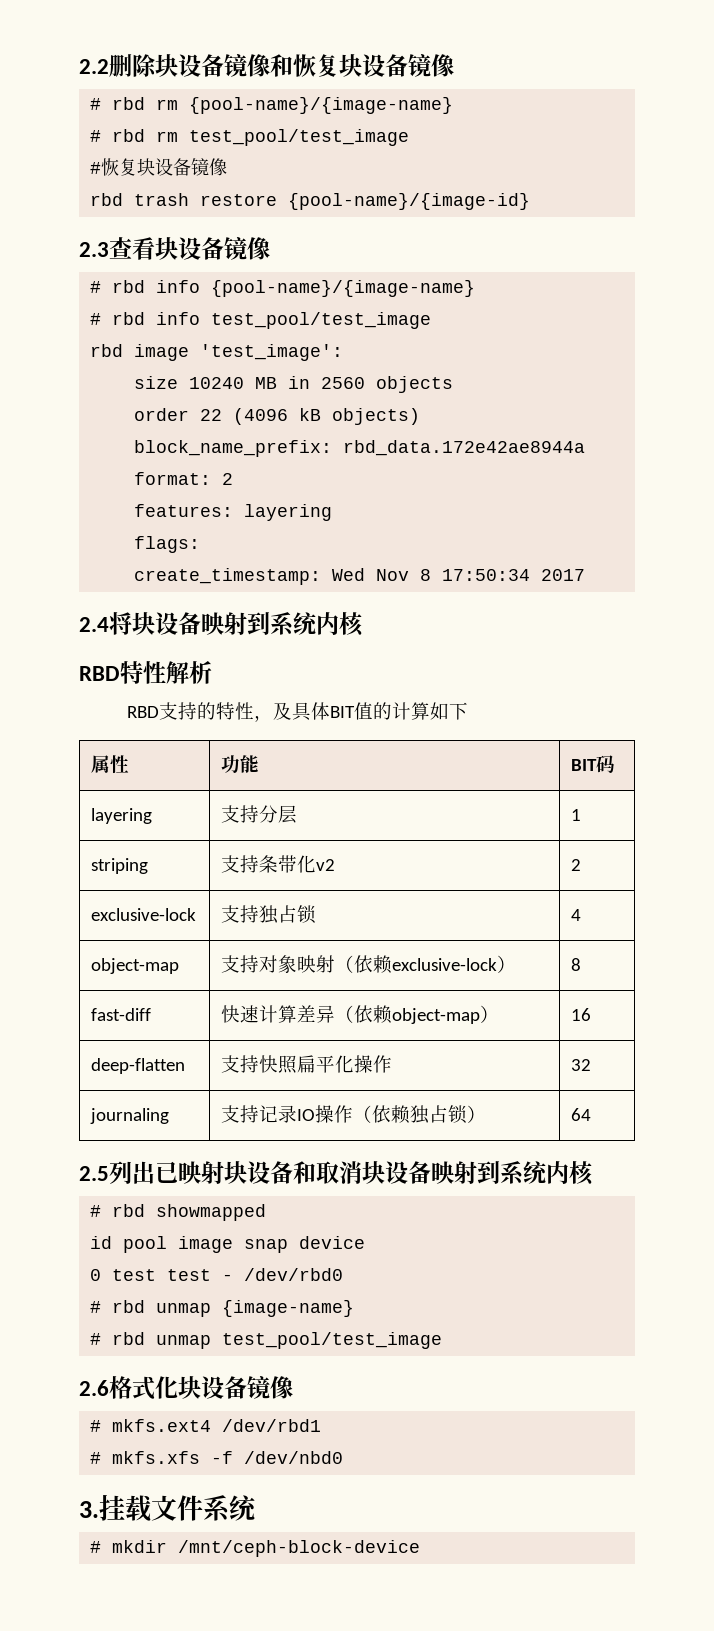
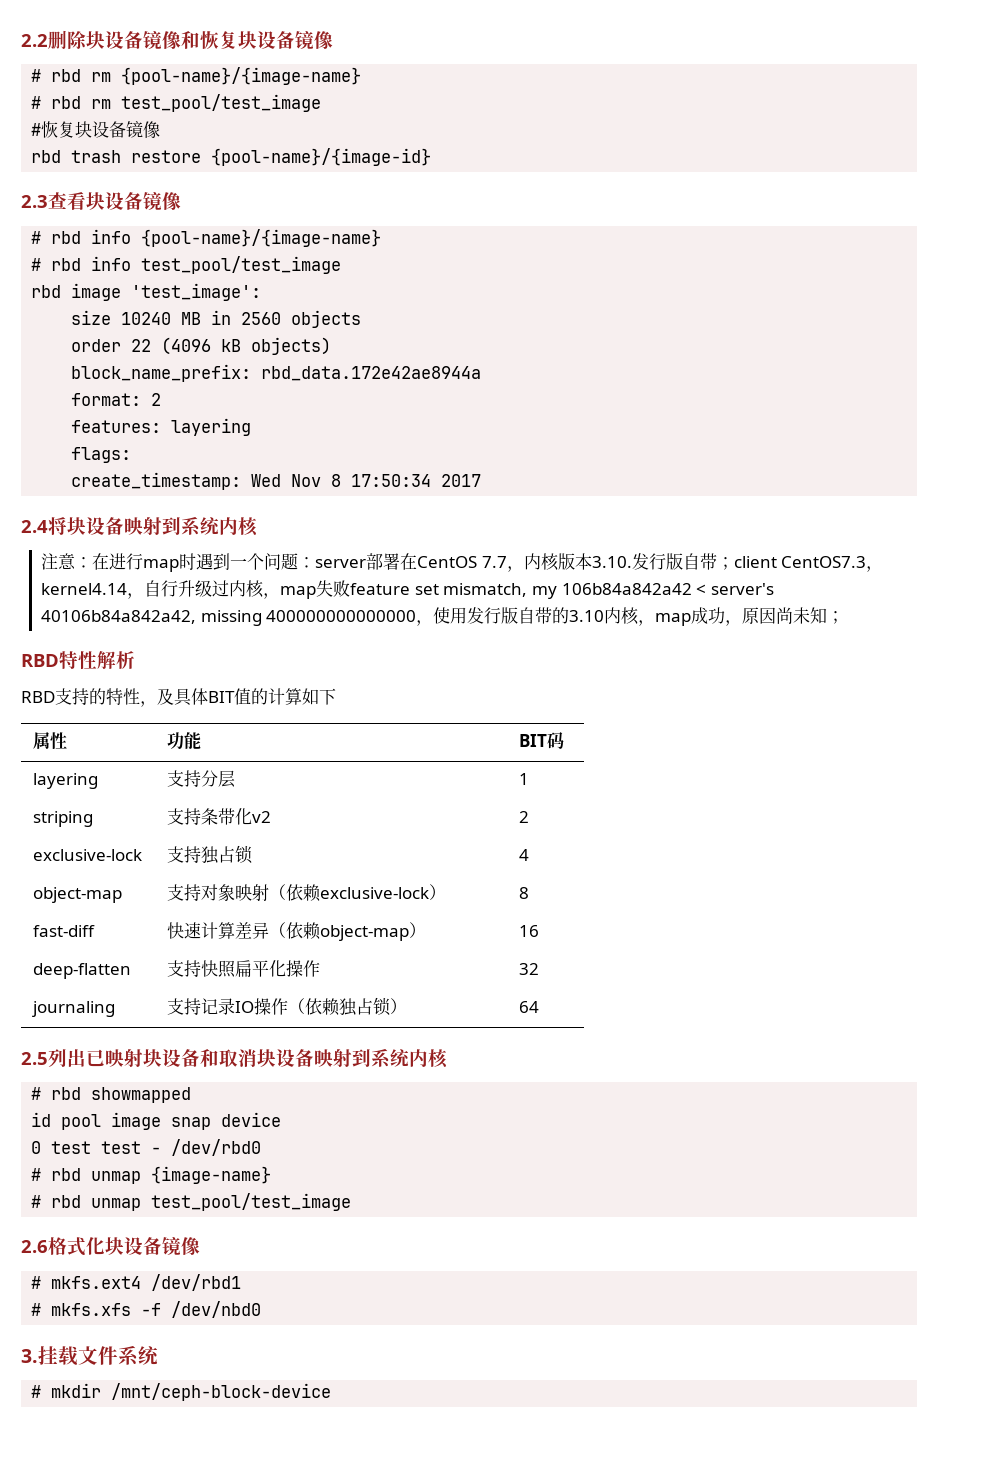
+ 注意：在进行map时遇到一个问题：server部署在CentOS 7.7，内核版本3.10.发行版自带；client CentOS7.3，kernel4.14，自行升级过内核，map失败feature set mismatch, my 106b84a842a42 < server's 40106b84a842a42, missing 400000000000000，使用发行版自带的3.10内核，map成功，原因尚未知；

